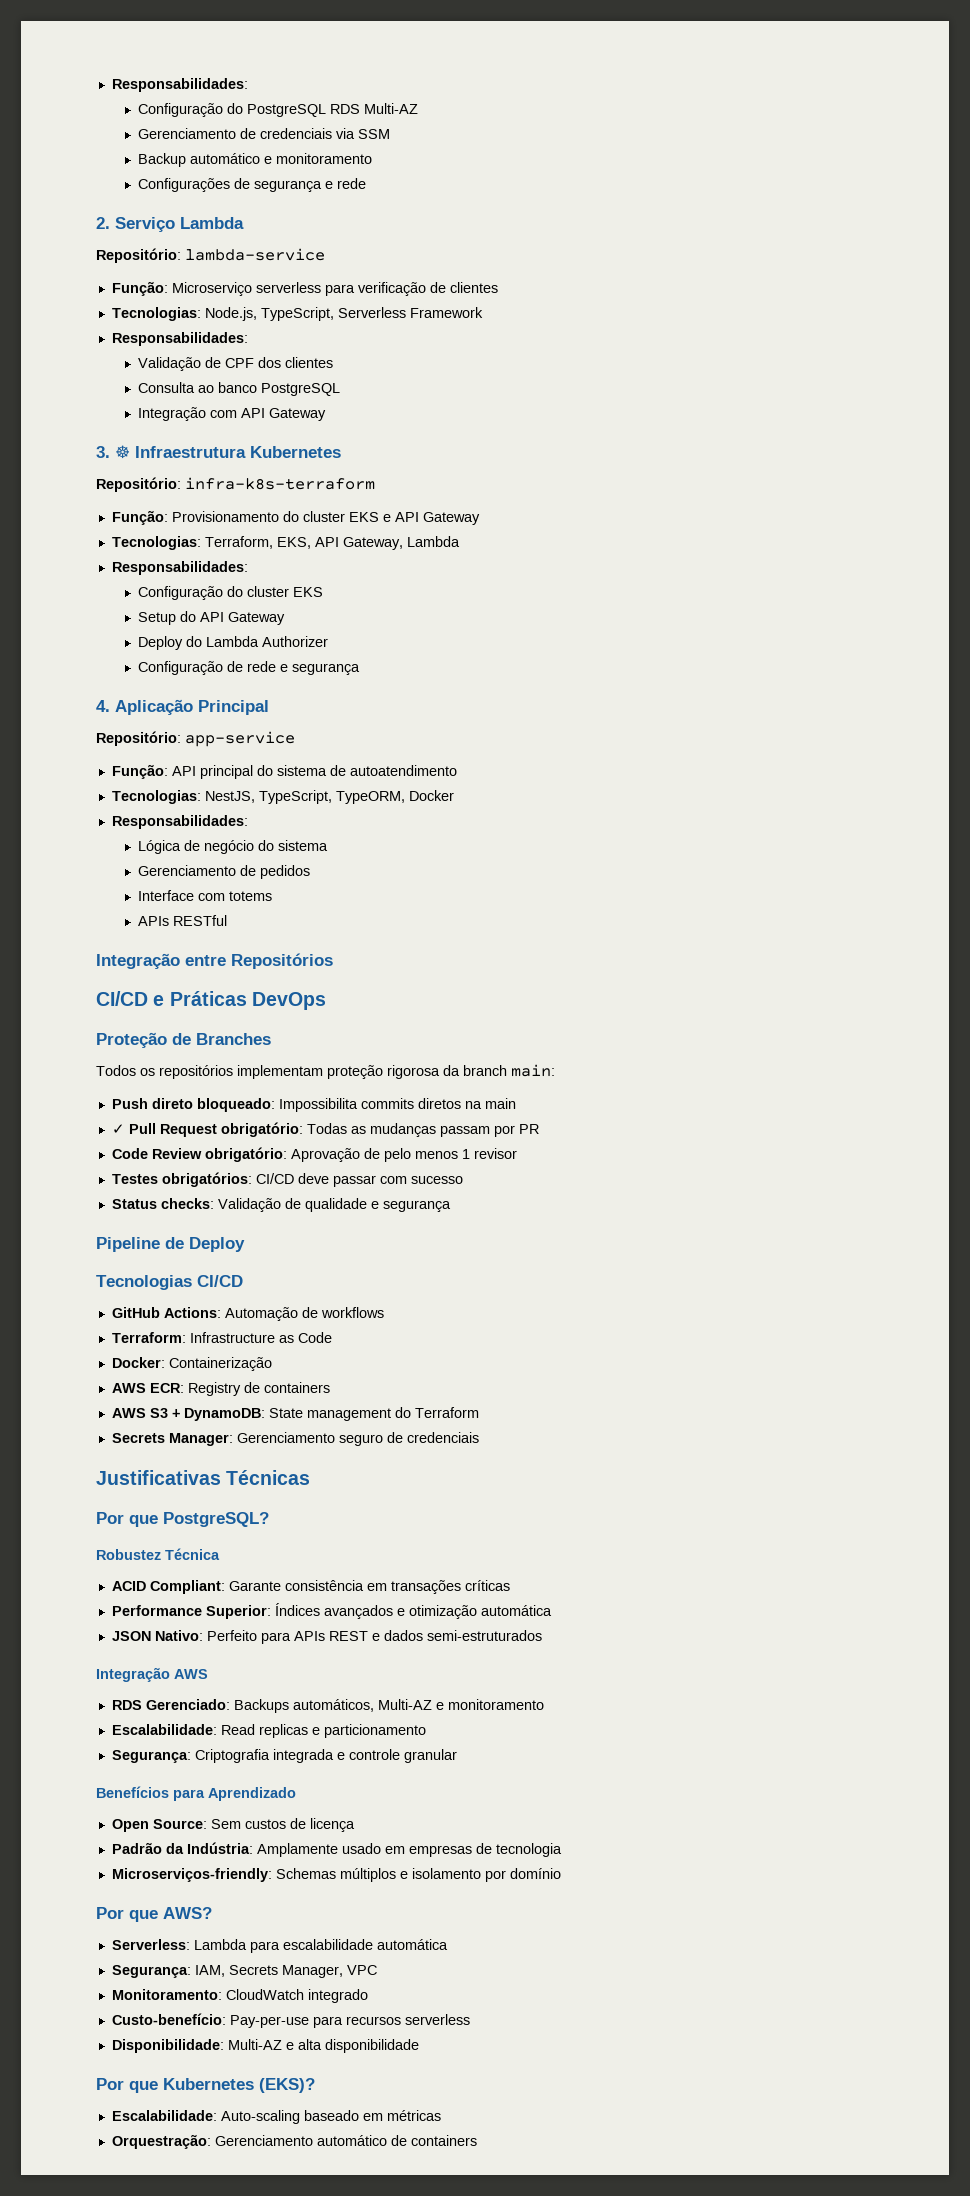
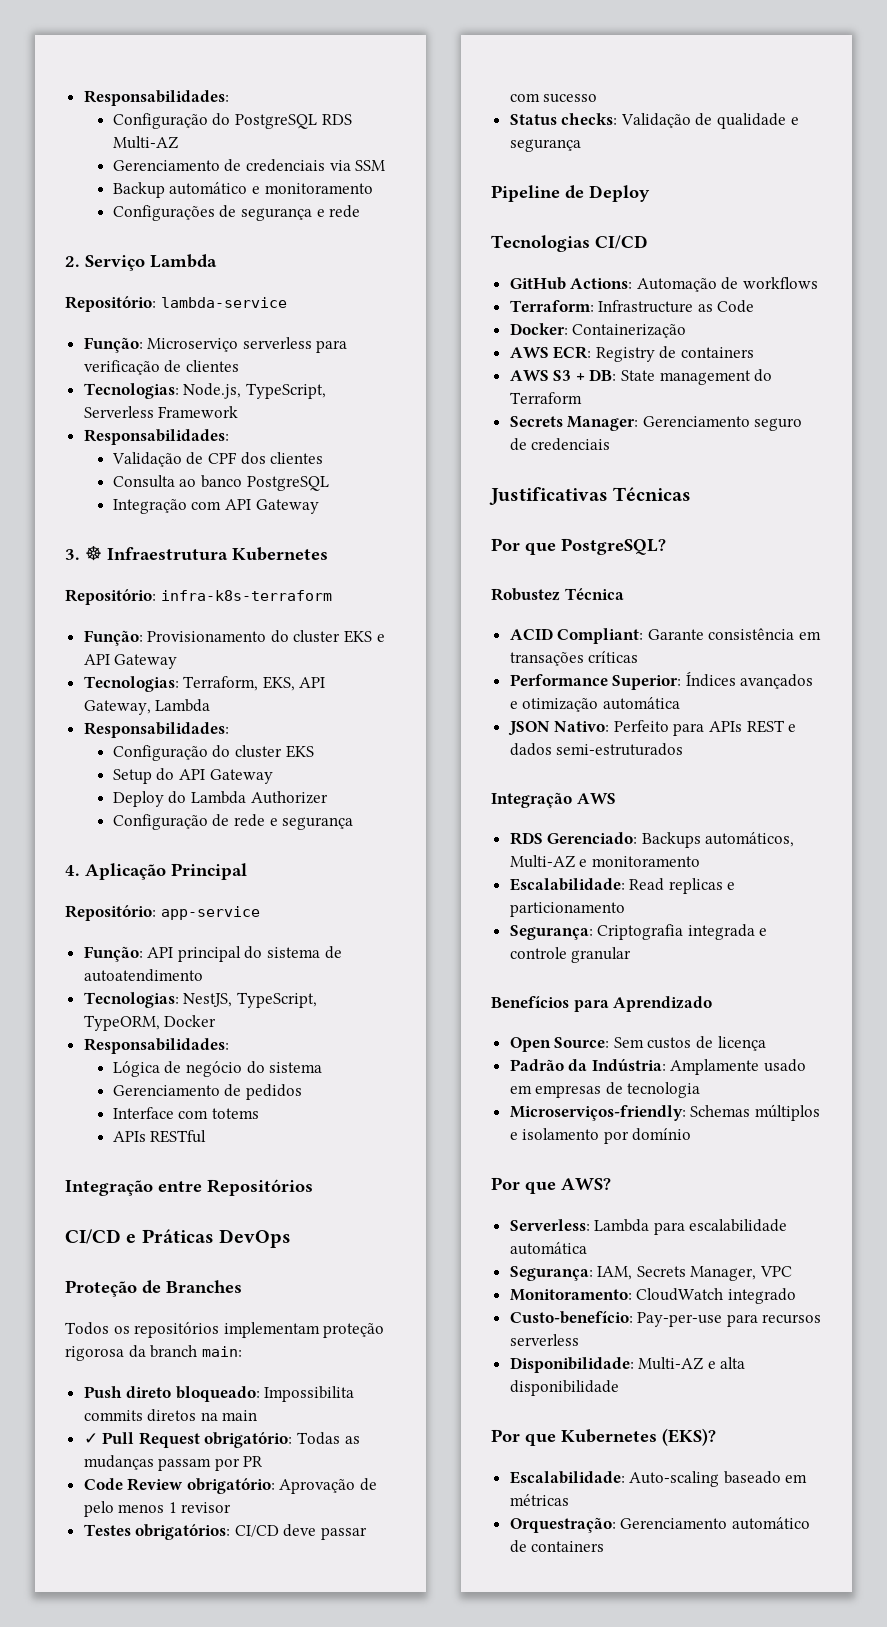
- AWS S3 + DynamoDB: State management do Terraform
+ AWS S3 + DB: State management do Terraform

